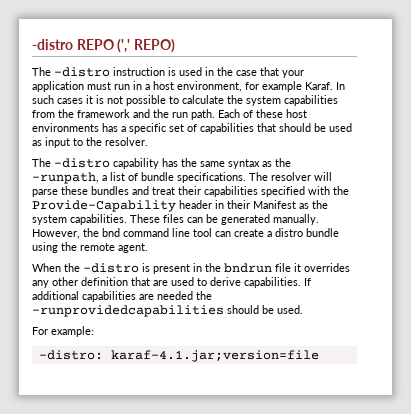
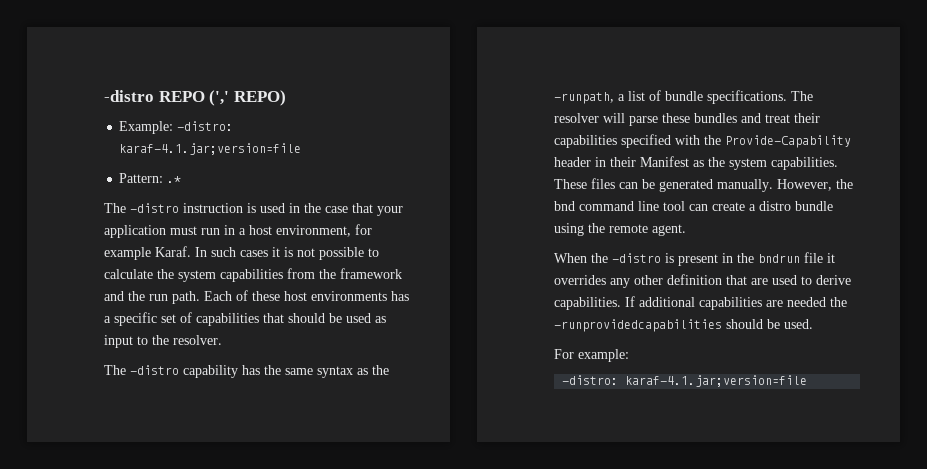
+ Example: -distro: karaf-4.1.jar;version=file
+ Pattern: .*

